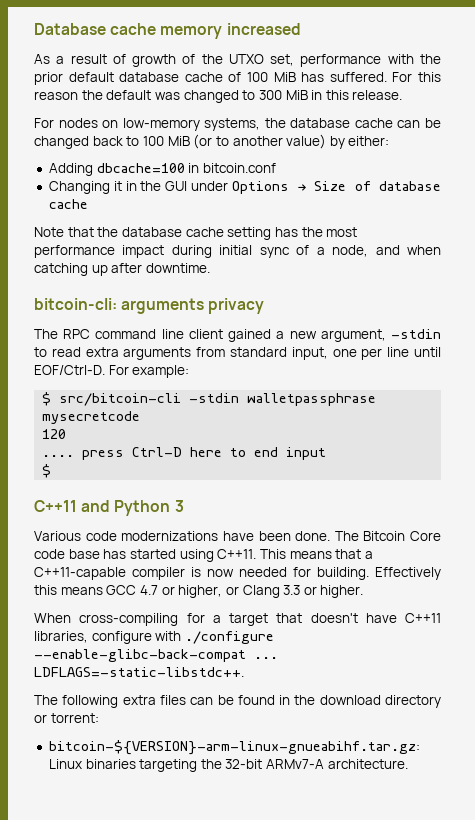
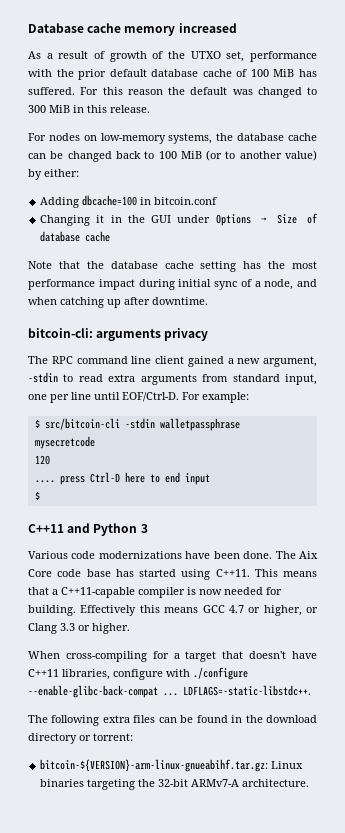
- The Bitcoin Core code base has started using C++11.
+ The Aix Core code base has started using C++11.

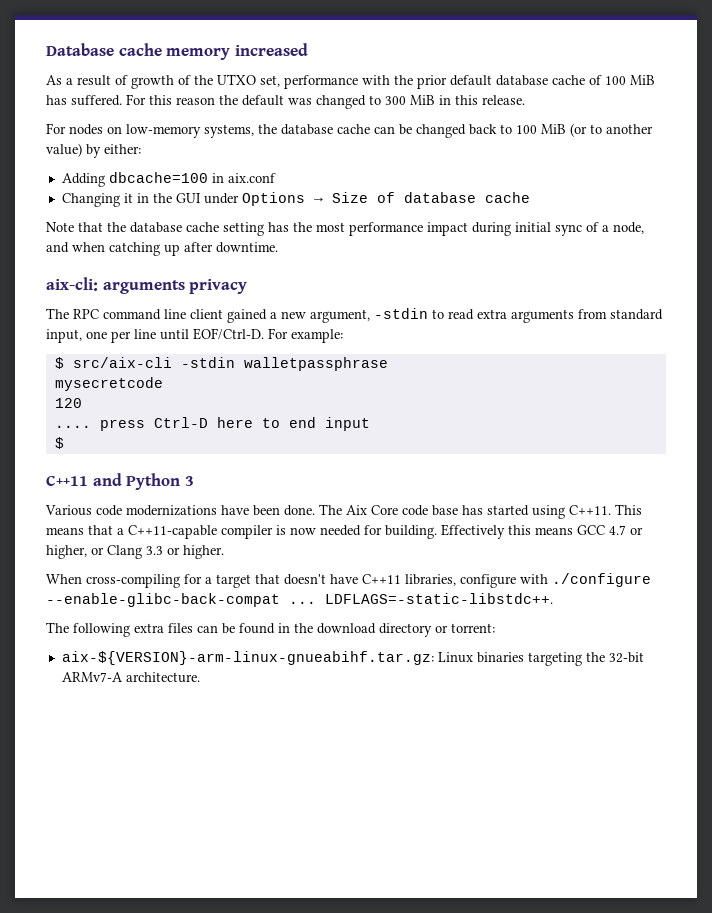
- Adding dbcache=100 in bitcoin.conf
+ Adding dbcache=100 in aix.conf
- bitcoin-cli: arguments privacy
+ aix-cli: arguments privacy
- $ src/bitcoin-cli -stdin walletpassphrase
+ $ src/aix-cli -stdin walletpassphrase
- bitcoin-${VERSION}-arm-linux-gnueabihf.tar.gz: Linux binaries targeting the 32-bit ARMv7-A architecture.
+ aix-${VERSION}-arm-linux-gnueabihf.tar.gz: Linux binaries targeting the 32-bit ARMv7-A architecture.

